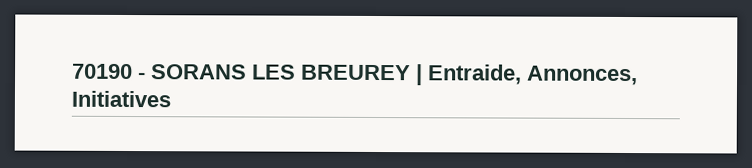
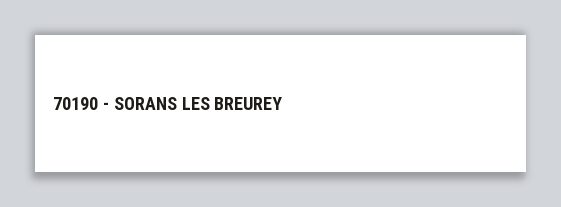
- 70190 - SORANS LES BREUREY | Entraide, Annonces, Initiatives
+ 70190 - SORANS LES BREUREY

